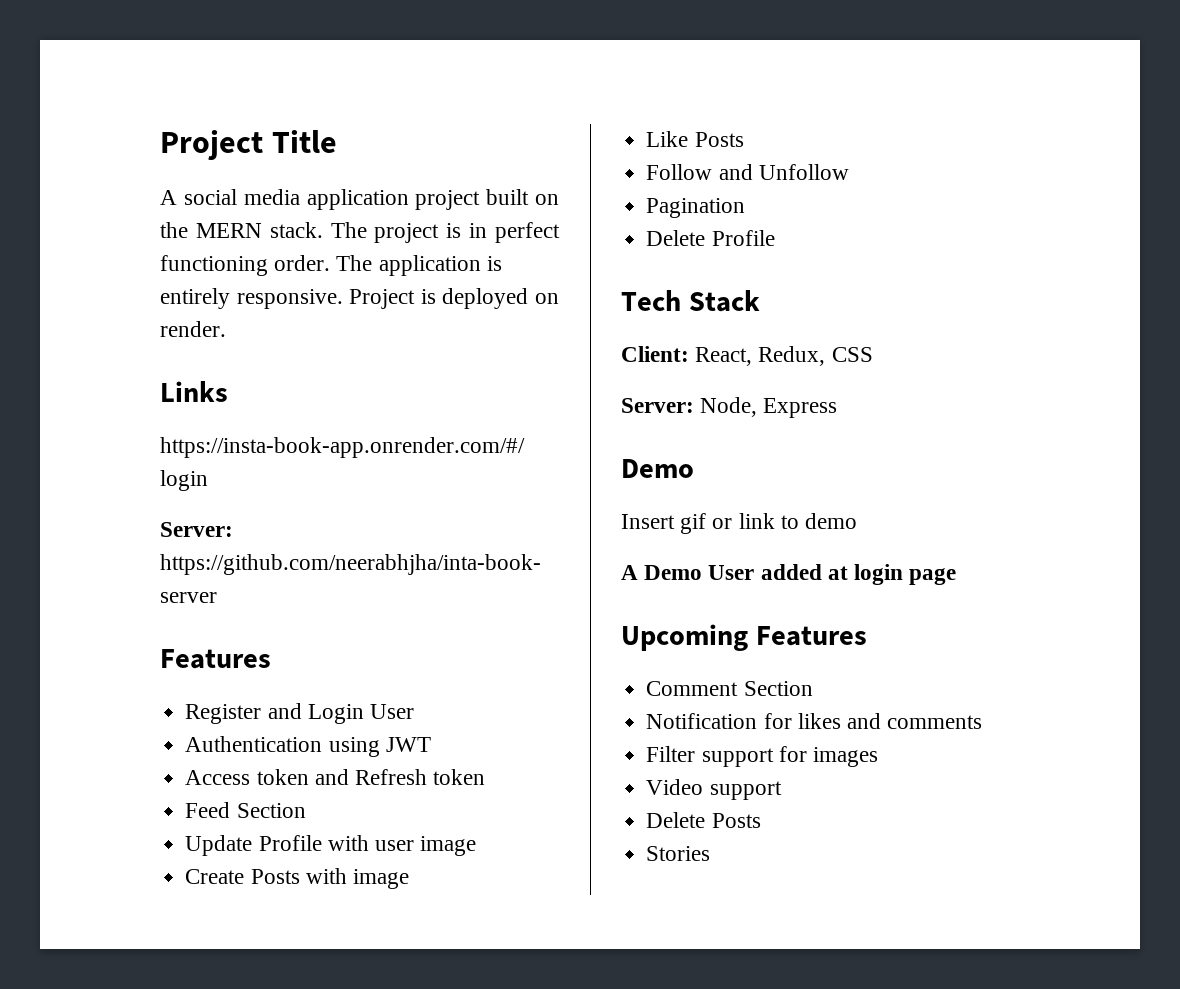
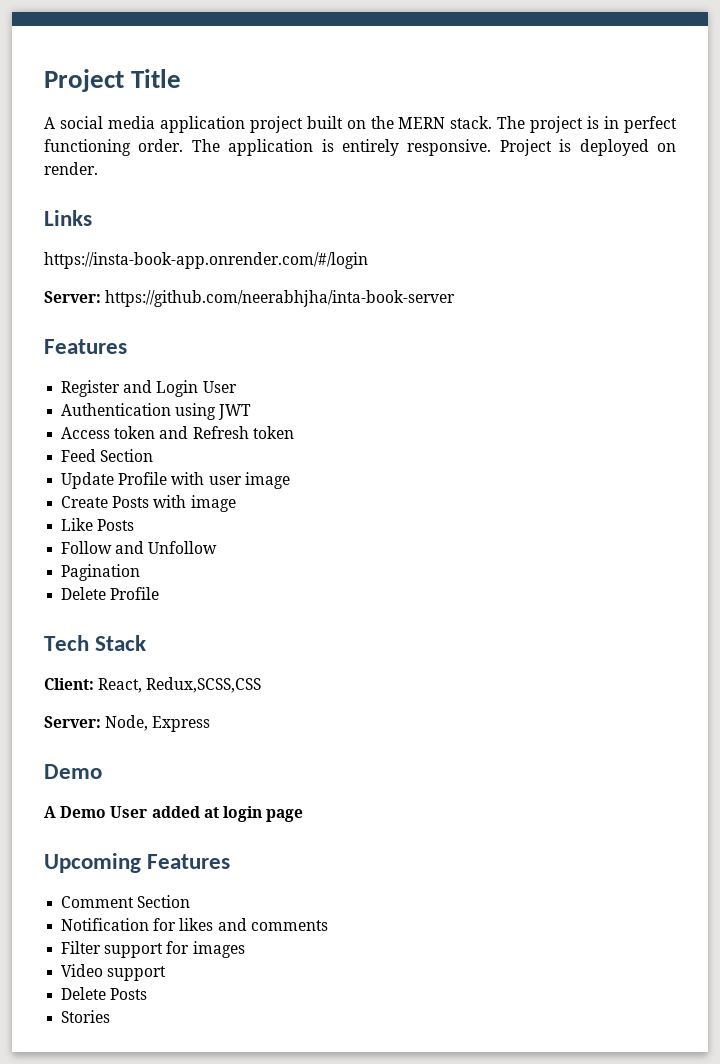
- Client: React, Redux, CSS
+ Client: React, Redux,SCSS,CSS
- Insert gif or link to demo

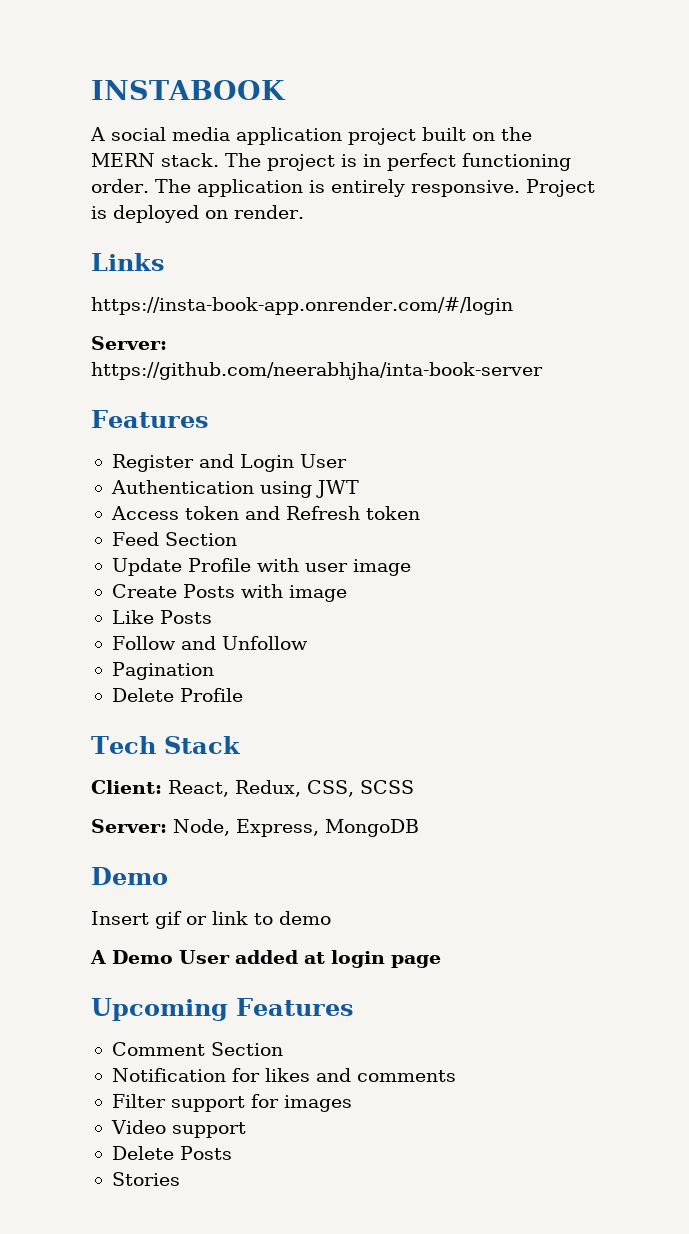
- Project Title
+ INSTABOOK
- Client: React, Redux,SCSS,CSS
+ Client: React, Redux, CSS, SCSS
- Server: Node, Express
+ Server: Node, Express, MongoDB
  Demo
+ Insert gif or link to demo

